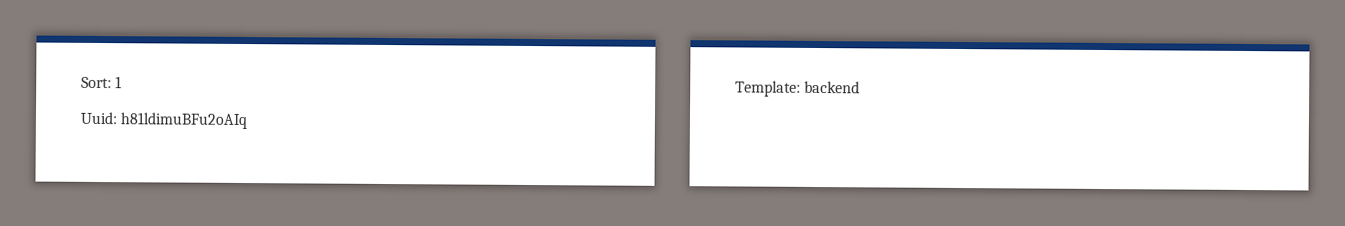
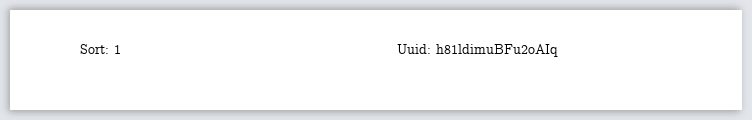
- Template: backend

